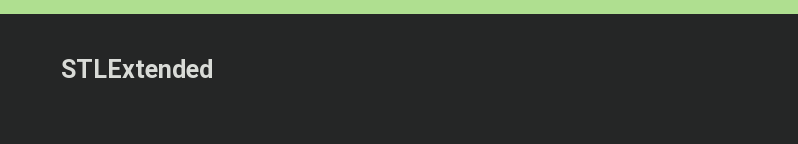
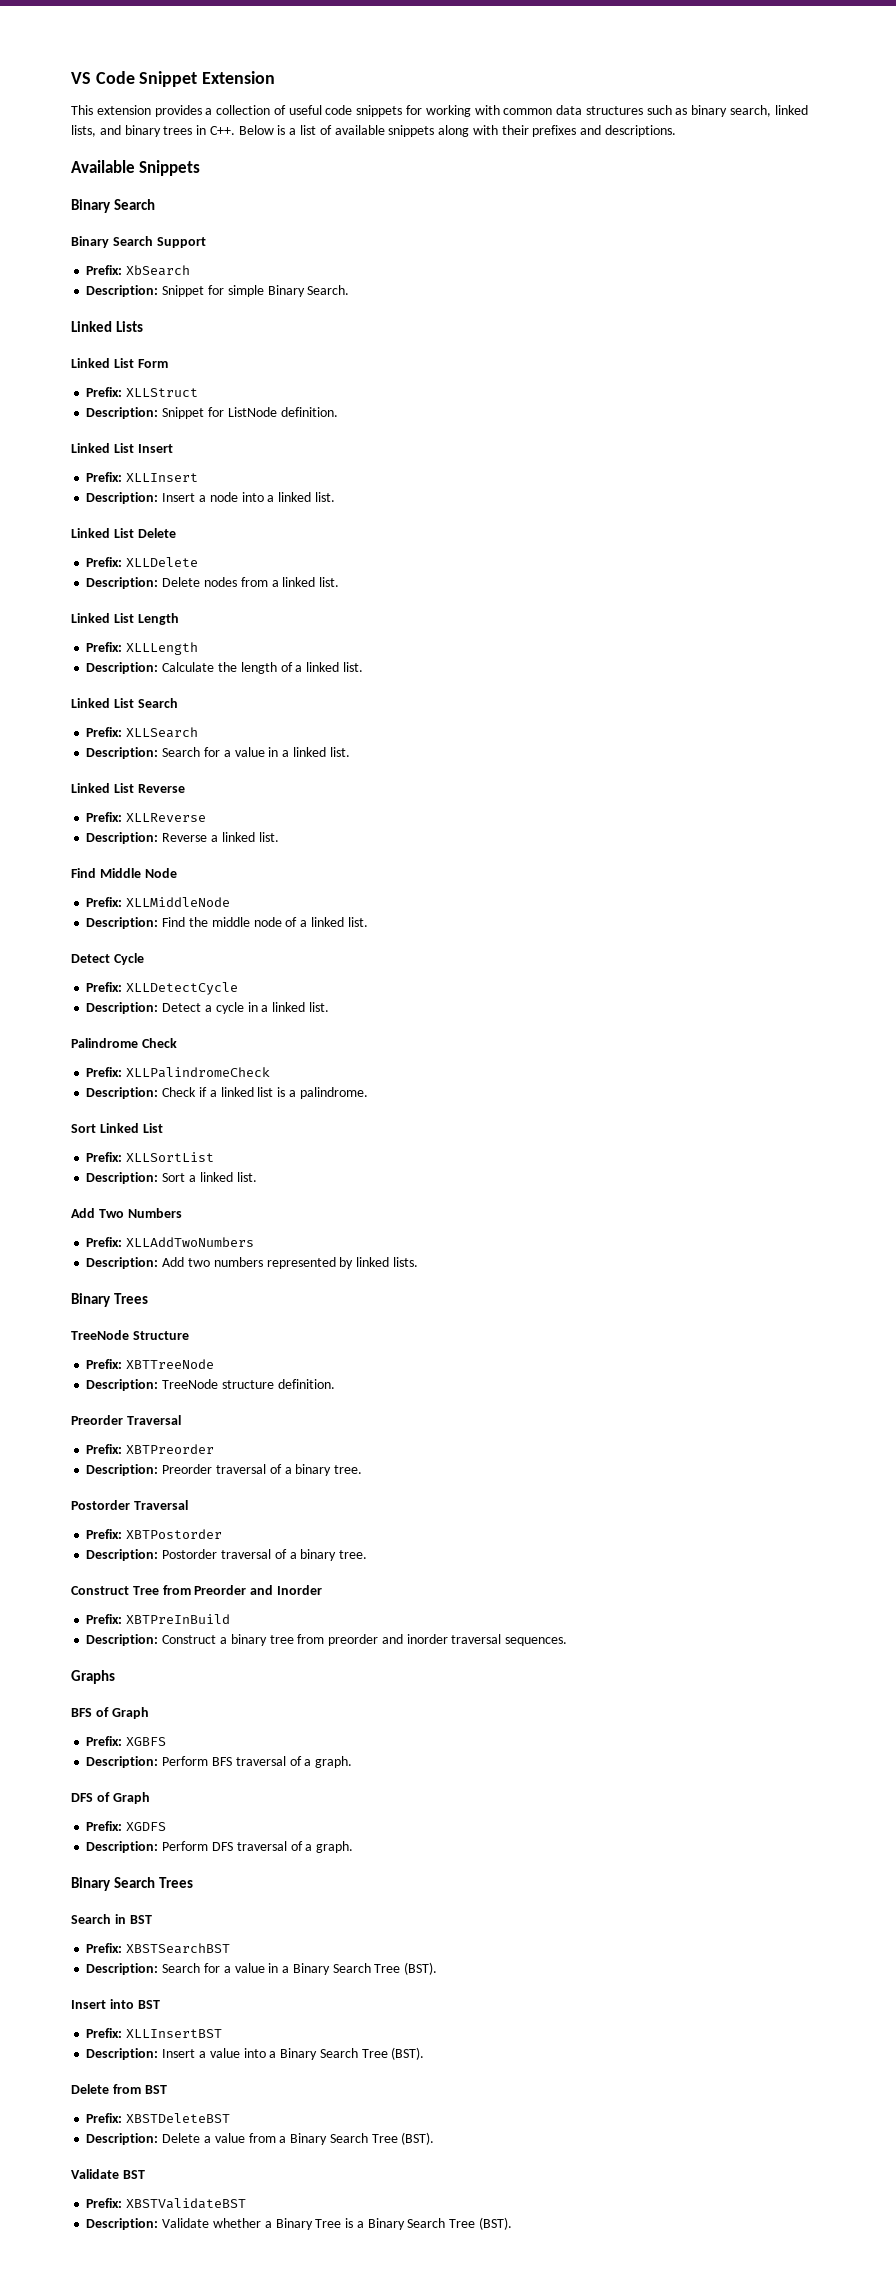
- STLExtended
+ VS Code Snippet Extension
+ This extension provides a collection of useful code snippets for working with common data structures such as binary search, linked lists, and binary trees in C++. Below is a list of available snippets along with their prefixes and descriptions.
+ Available Snippets
+ Binary Search
+ Binary Search Support
+ Prefix: XbSearch
+ Description: Snippet for simple Binary Search.
+ Linked Lists
+ Linked List Form
+ Prefix: XLLStruct
+ Description: Snippet for ListNode definition.
+ Linked List Insert
+ Prefix: XLLInsert
+ Description: Insert a node into a linked list.
+ Linked List Delete
+ Prefix: XLLDelete
+ Description: Delete nodes from a linked list.
+ Linked List Length
+ Prefix: XLLLength
+ Description: Calculate the length of a linked list.
+ Linked List Search
+ Prefix: XLLSearch
+ Description: Search for a value in a linked list.
+ Linked List Reverse
+ Prefix: XLLReverse
+ Description: Reverse a linked list.
+ Find Middle Node
+ Prefix: XLLMiddleNode
+ Description: Find the middle node of a linked list.
+ Detect Cycle
+ Prefix: XLLDetectCycle
+ Description: Detect a cycle in a linked list.
+ Palindrome Check
+ Prefix: XLLPalindromeCheck
+ Description: Check if a linked list is a palindrome.
+ Sort Linked List
+ Prefix: XLLSortList
+ Description: Sort a linked list.
+ Add Two Numbers
+ Prefix: XLLAddTwoNumbers
+ Description: Add two numbers represented by linked lists.
+ Binary Trees
+ TreeNode Structure
+ Prefix: XBTTreeNode
+ Description: TreeNode structure definition.
+ Preorder Traversal
+ Prefix: XBTPreorder
+ Description: Preorder traversal of a binary tree.
+ Postorder Traversal
+ Prefix: XBTPostorder
+ Description: Postorder traversal of a binary tree.
+ Construct Tree from Preorder and Inorder
+ Prefix: XBTPreInBuild
+ Description: Construct a binary tree from preorder and inorder traversal sequences.
+ Graphs
+ BFS of Graph
+ Prefix: XGBFS
+ Description: Perform BFS traversal of a graph.
+ DFS of Graph
+ Prefix: XGDFS
+ Description: Perform DFS traversal of a graph.
+ Binary Search Trees
+ Search in BST
+ Prefix: XBSTSearchBST
+ Description: Search for a value in a Binary Search Tree (BST).
+ Insert into BST
+ Prefix: XLLInsertBST
+ Description: Insert a value into a Binary Search Tree (BST).
+ Delete from BST
+ Prefix: XBSTDeleteBST
+ Description: Delete a value from a Binary Search Tree (BST).
+ Validate BST
+ Prefix: XBSTValidateBST
+ Description: Validate whether a Binary Tree is a Binary Search Tree (BST).

